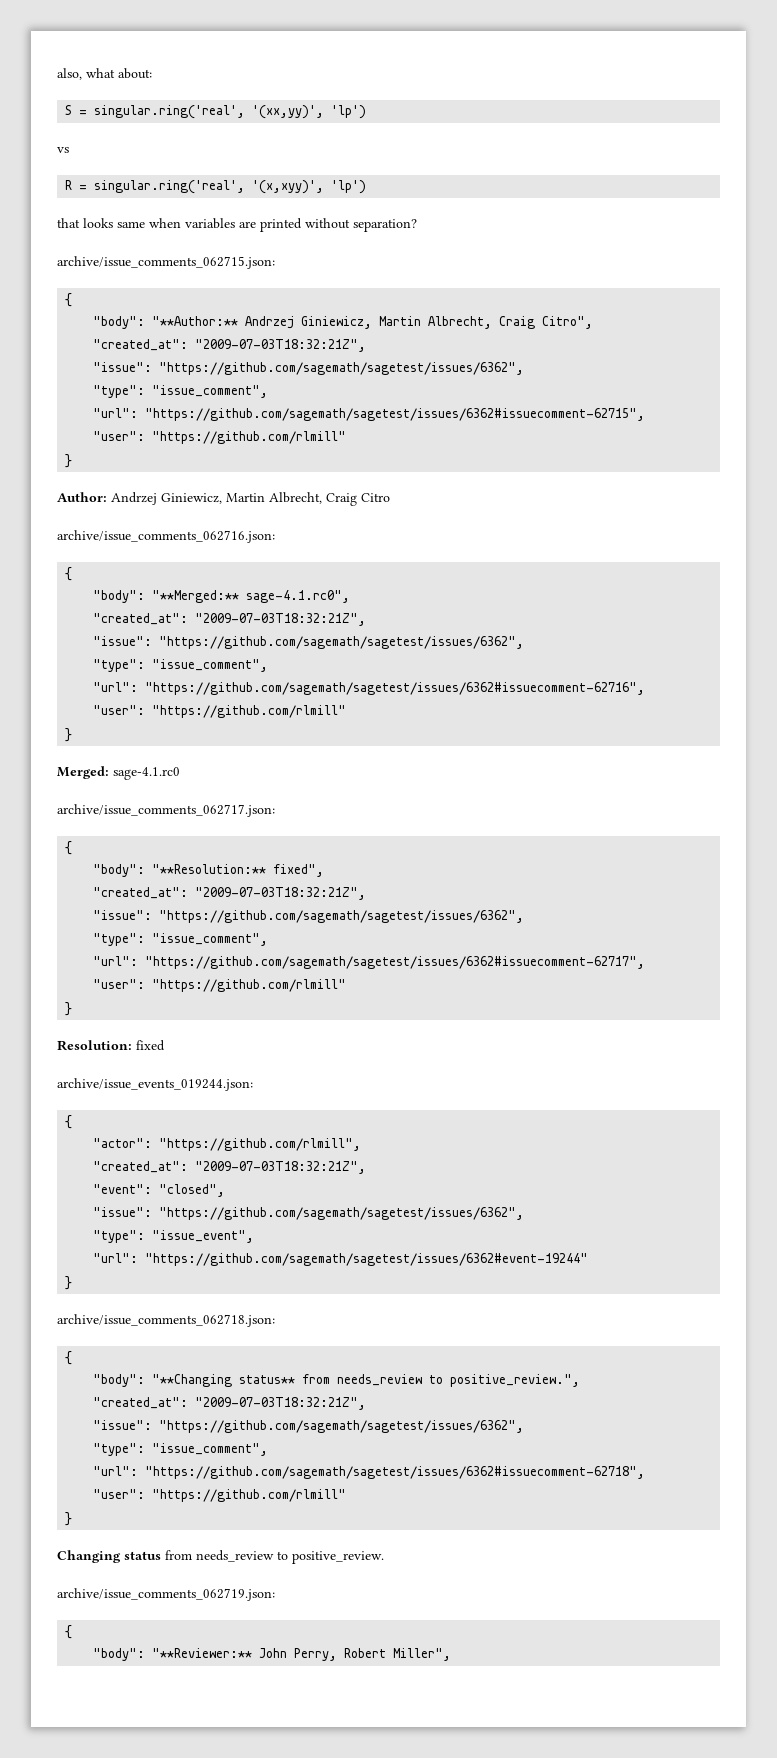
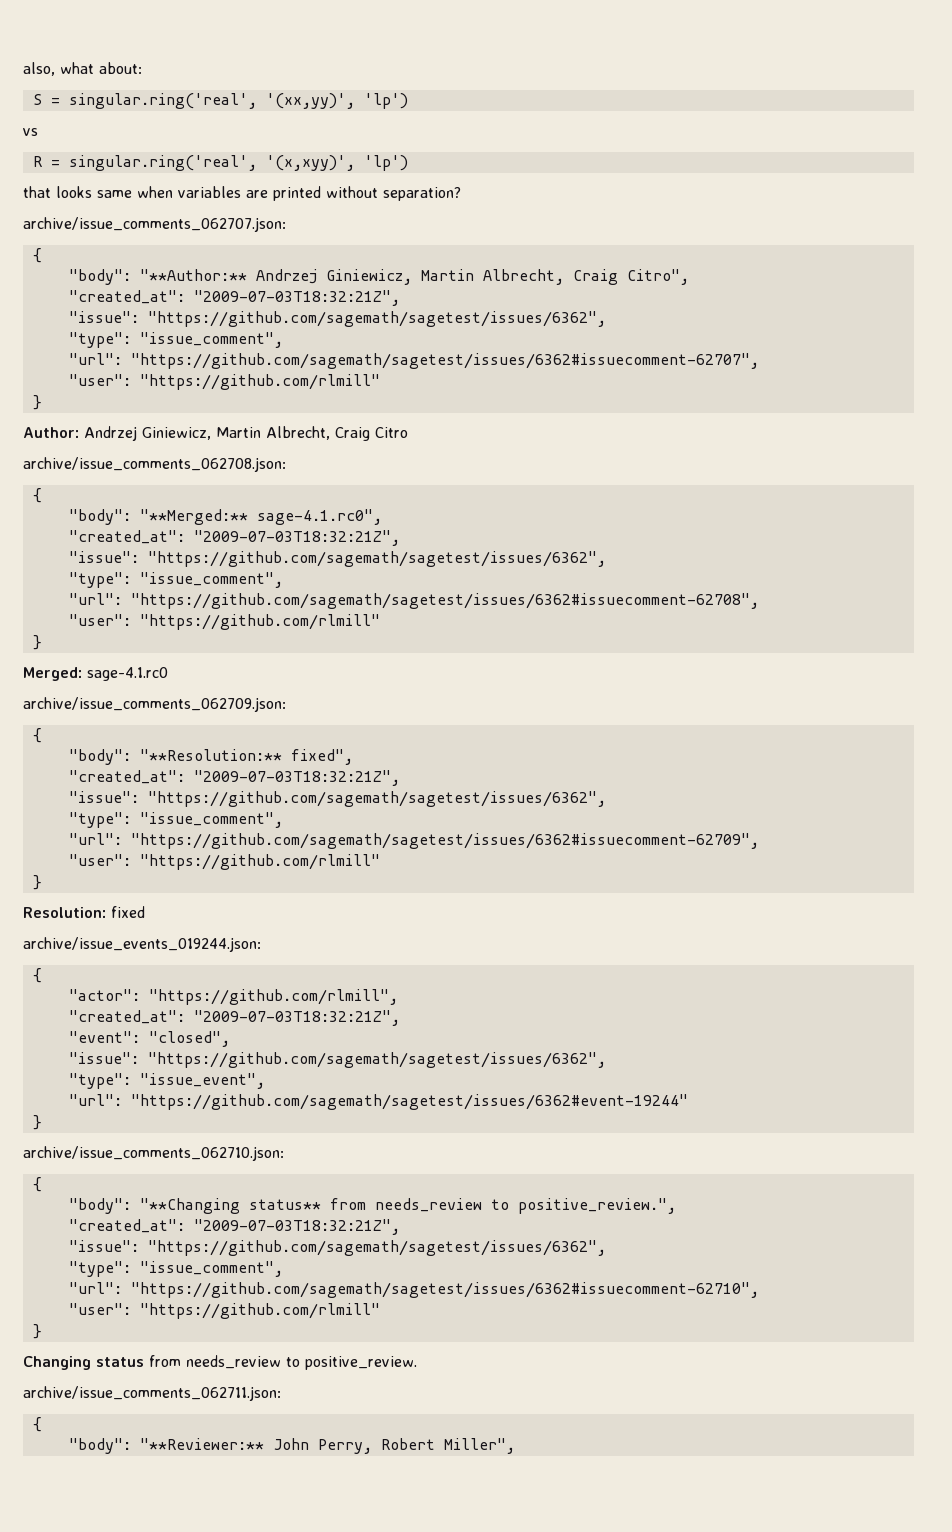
- archive/issue_comments_062715.json:
+ archive/issue_comments_062707.json:
- "url": "https://github.com/sagemath/sagetest/issues/6362#issuecomment-62715",
+ "url": "https://github.com/sagemath/sagetest/issues/6362#issuecomment-62707",
- archive/issue_comments_062716.json:
+ archive/issue_comments_062708.json:
- "url": "https://github.com/sagemath/sagetest/issues/6362#issuecomment-62716",
+ "url": "https://github.com/sagemath/sagetest/issues/6362#issuecomment-62708",
- archive/issue_comments_062717.json:
+ archive/issue_comments_062709.json:
- "url": "https://github.com/sagemath/sagetest/issues/6362#issuecomment-62717",
+ "url": "https://github.com/sagemath/sagetest/issues/6362#issuecomment-62709",
- archive/issue_comments_062718.json:
+ archive/issue_comments_062710.json:
- "url": "https://github.com/sagemath/sagetest/issues/6362#issuecomment-62718",
+ "url": "https://github.com/sagemath/sagetest/issues/6362#issuecomment-62710",
- archive/issue_comments_062719.json:
+ archive/issue_comments_062711.json:

